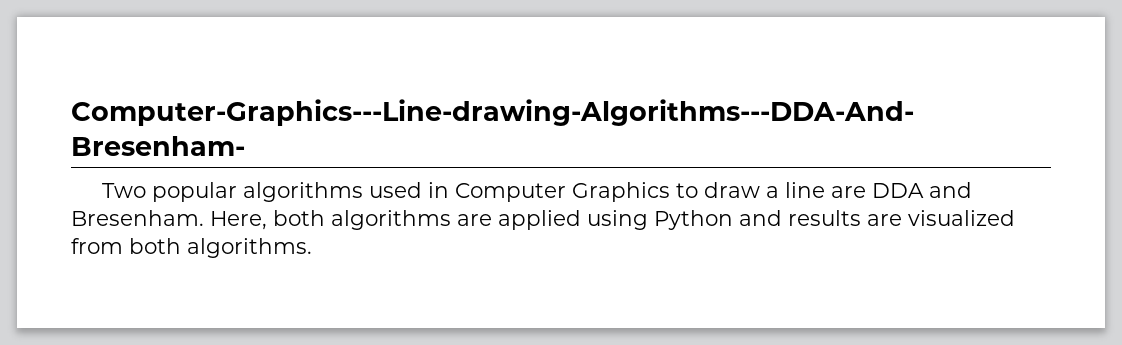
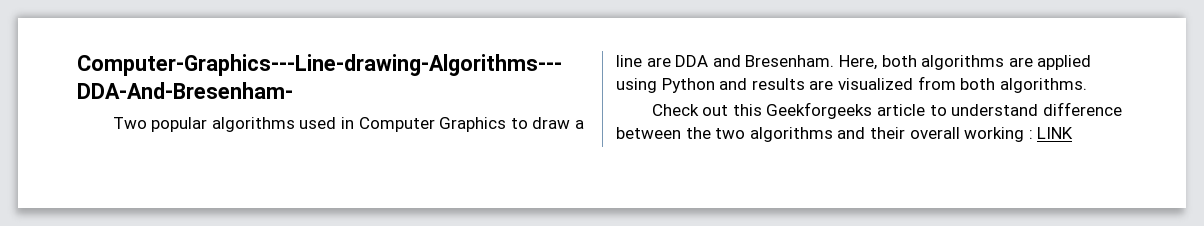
+ Check out this Geekforgeeks article to understand difference between the two algorithms and their overall working : LINK

